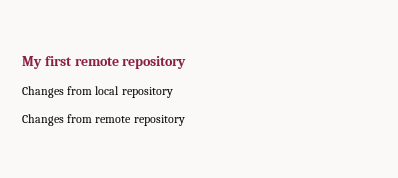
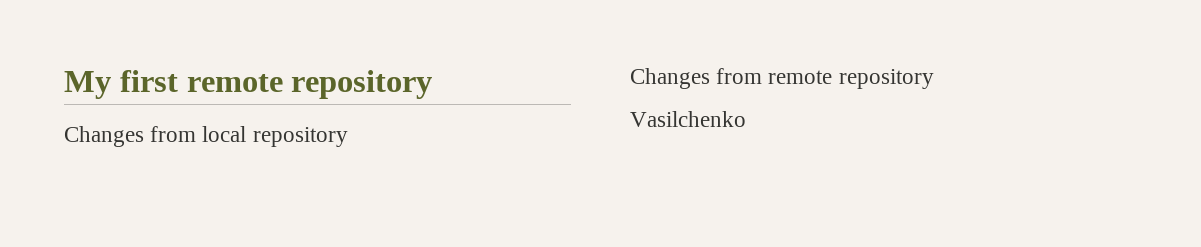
+ Vasilchenko

